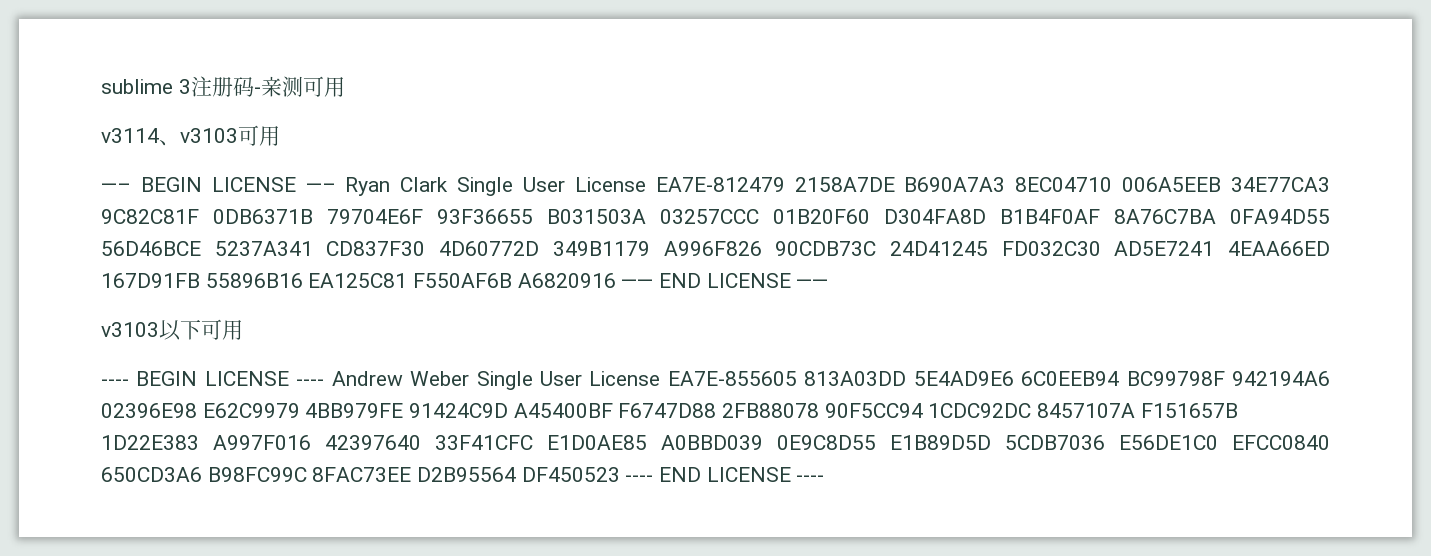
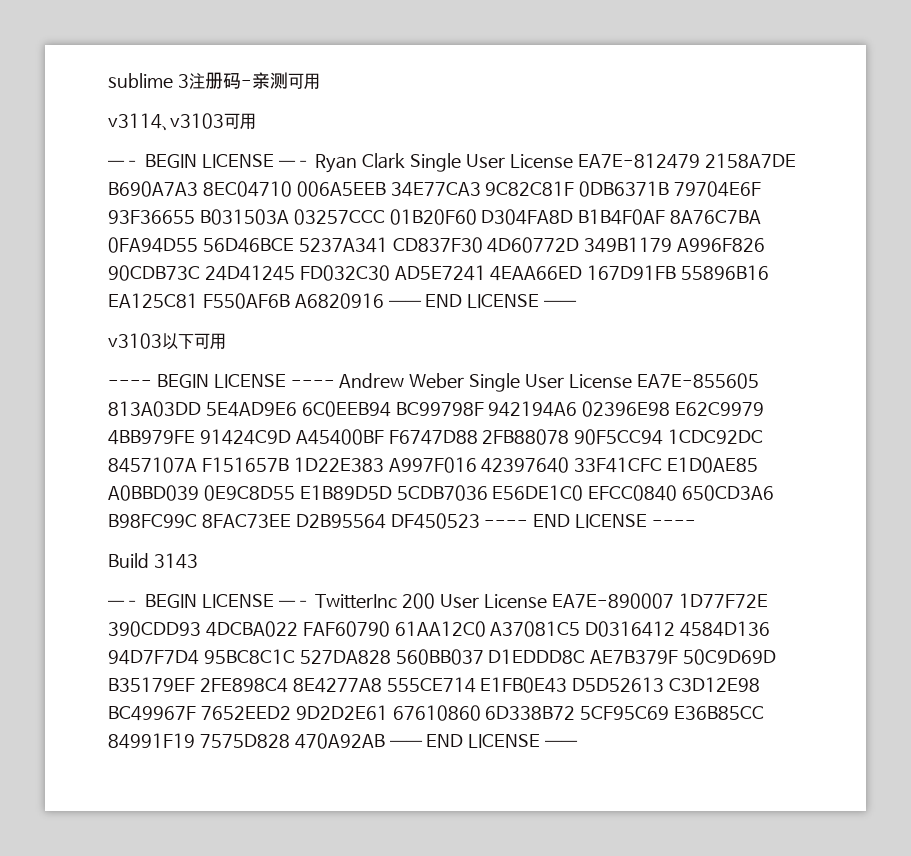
+ Build 3143
+ —– BEGIN LICENSE —– TwitterInc 200 User License EA7E-890007 1D77F72E 390CDD93 4DCBA022 FAF60790 61AA12C0 A37081C5 D0316412 4584D136 94D7F7D4 95BC8C1C 527DA828 560BB037 D1EDDD8C AE7B379F 50C9D69D B35179EF 2FE898C4 8E4277A8 555CE714 E1FB0E43 D5D52613 C3D12E98 BC49967F 7652EED2 9D2D2E61 67610860 6D338B72 5CF95C69 E36B85CC 84991F19 7575D828 470A92AB —— END LICENSE ——

